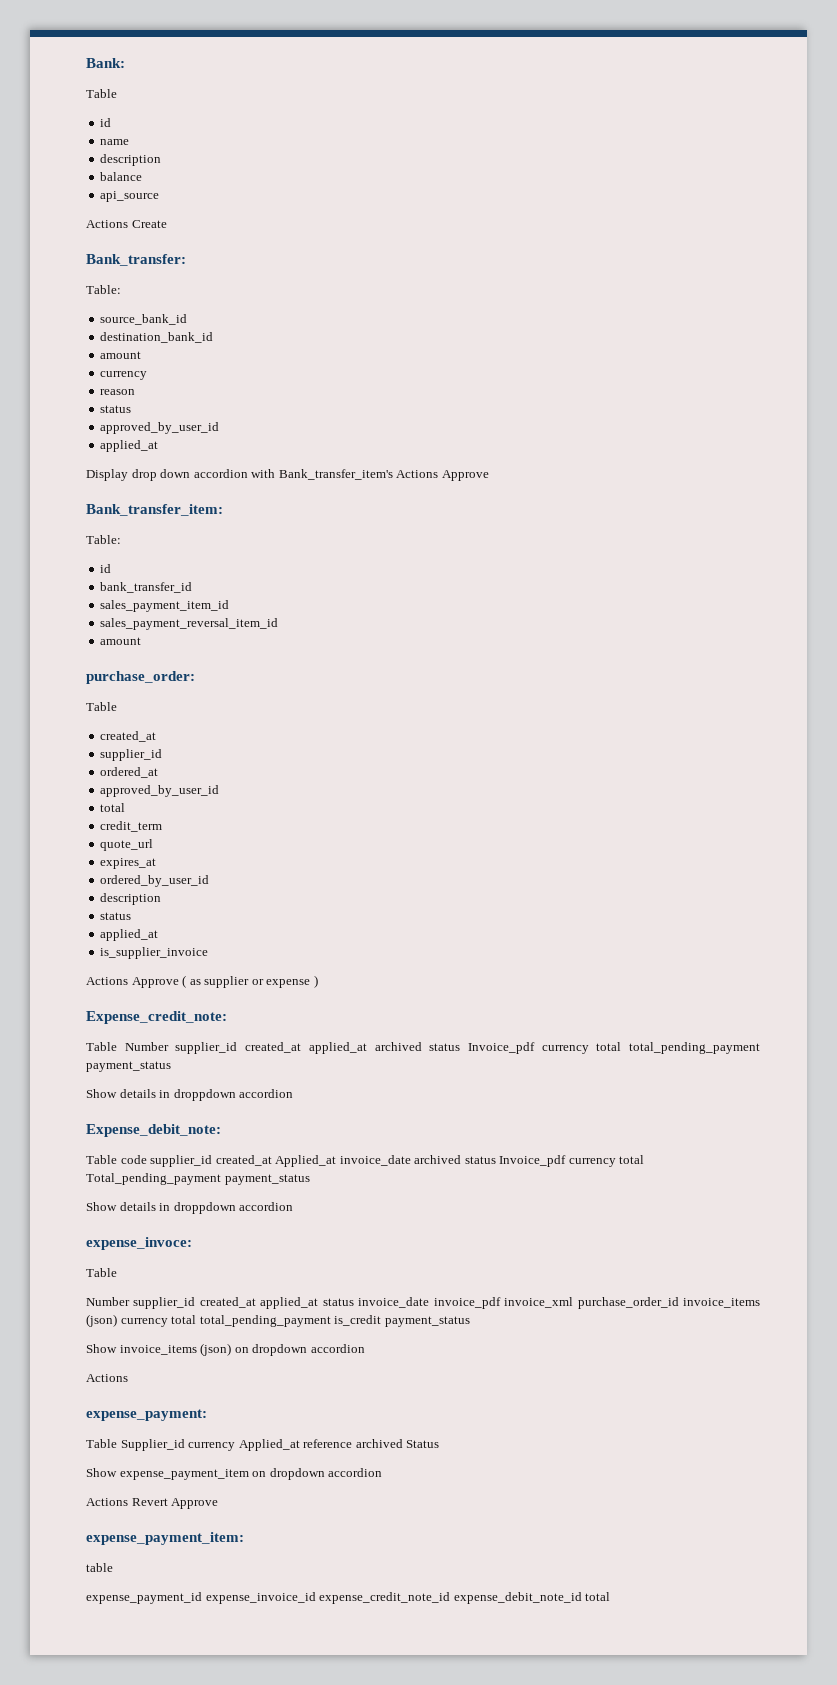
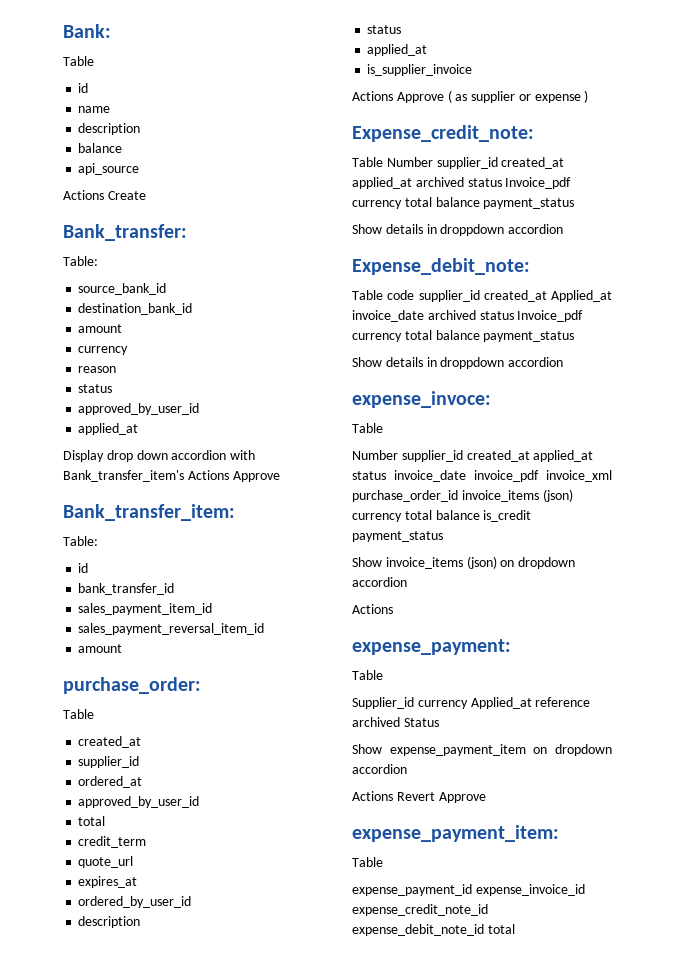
- Table Number supplier_id created_at applied_at archived status Invoice_pdf currency total total_pending_payment payment_status
+ Table Number supplier_id created_at applied_at archived status Invoice_pdf currency total balance payment_status
- Table code supplier_id created_at Applied_at invoice_date archived status Invoice_pdf currency total Total_pending_payment payment_status
+ Table code supplier_id created_at Applied_at invoice_date archived status Invoice_pdf currency total balance payment_status
- Number supplier_id created_at applied_at status invoice_date invoice_pdf invoice_xml purchase_order_id invoice_items (json) currency total total_pending_payment is_credit payment_status
+ Number supplier_id created_at applied_at status invoice_date invoice_pdf invoice_xml purchase_order_id invoice_items (json) currency total balance is_credit payment_status
  expense_payment:
- Table Supplier_id currency Applied_at reference archived Status
+ Table
+ Supplier_id currency Applied_at reference archived Status
  expense_payment_item:
- table
+ Table

